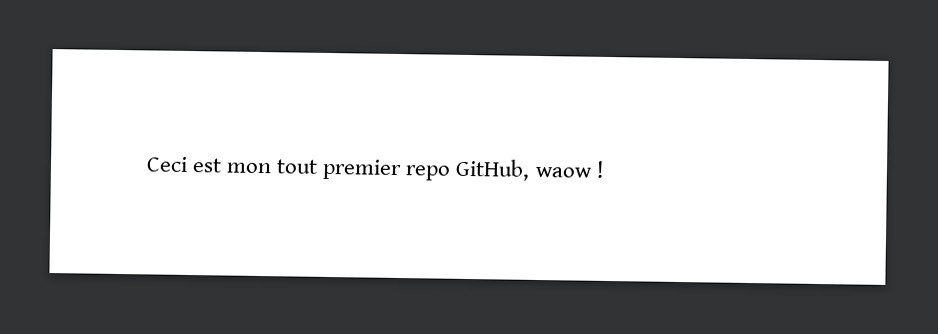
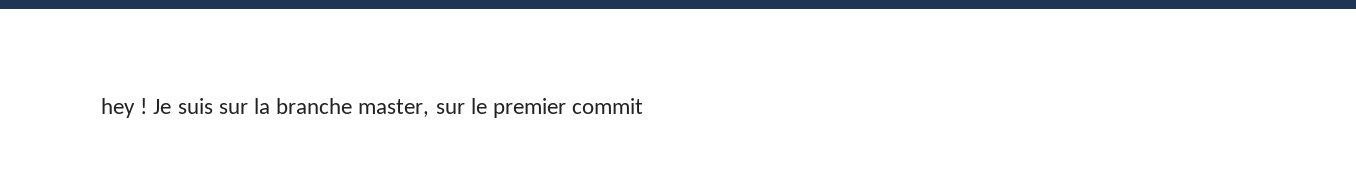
- Ceci est mon tout premier repo GitHub, waow !
+ hey ! Je suis sur la branche master, sur le premier commit

